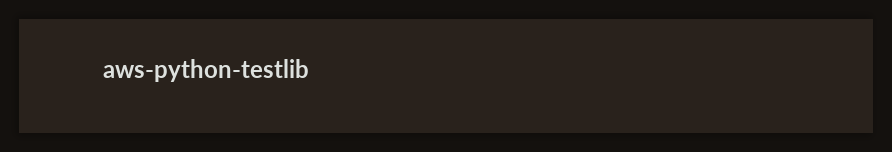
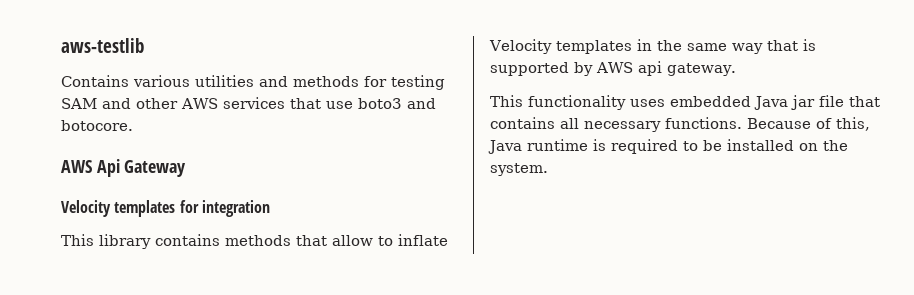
- aws-python-testlib
+ aws-testlib
+ Contains various utilities and methods for testing SAM and other AWS services that use boto3 and botocore.
+ AWS Api Gateway
+ Velocity templates for integration
+ This library contains methods that allow to inflate Velocity templates in the same way that is supported by AWS api gateway.
+ This functionality uses embedded Java jar file that contains all necessary functions. Because of this, Java runtime is required to be installed on the system.

